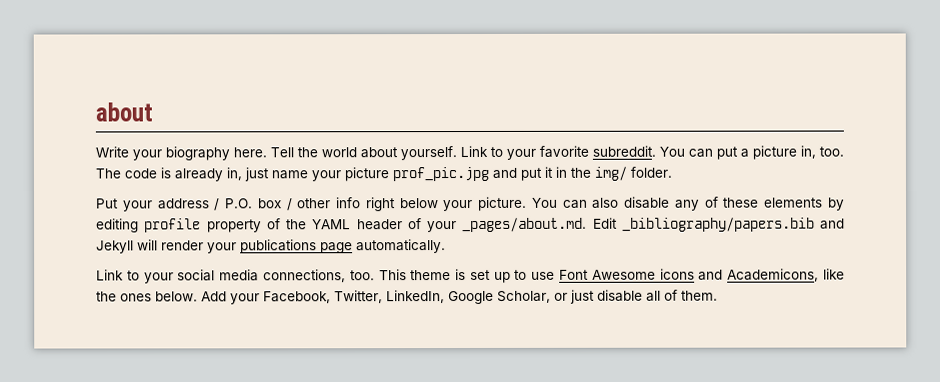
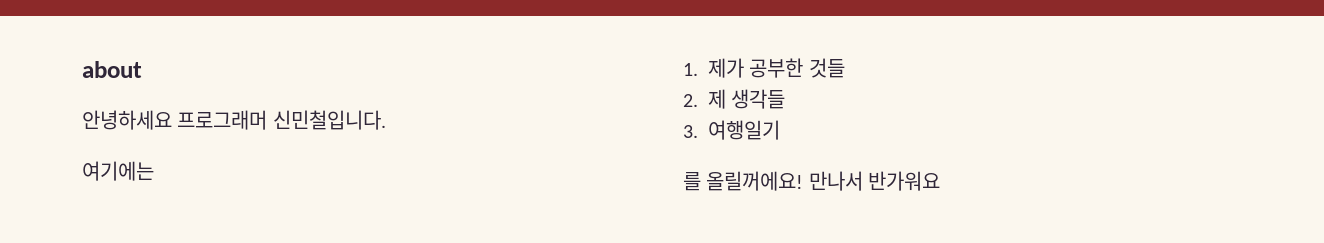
- Write your biography here. Tell the world about yourself. Link to your favorite subreddit. You can put a picture in, too. The code is already in, just name your picture prof_pic.jpg and put it in the img/ folder.
- Put your address / P.O. box / other info right below your picture. You can also disable any of these elements by editing profile property of the YAML header of your _pages/about.md. Edit _bibliography/papers.bib and Jekyll will render your publications page automatically.
- Link to your social media connections, too. This theme is set up to use Font Awesome icons and Academicons, like the ones below. Add your Facebook, Twitter, LinkedIn, Google Scholar, or just disable all of them.
+ 안녕하세요 프로그래머 신민철입니다.
+ 여기에는
+ 1. 제가 공부한 것들
+ 2. 제 생각들
+ 3. 여행일기
+ 를 올릴꺼에요! 만나서 반가워요

